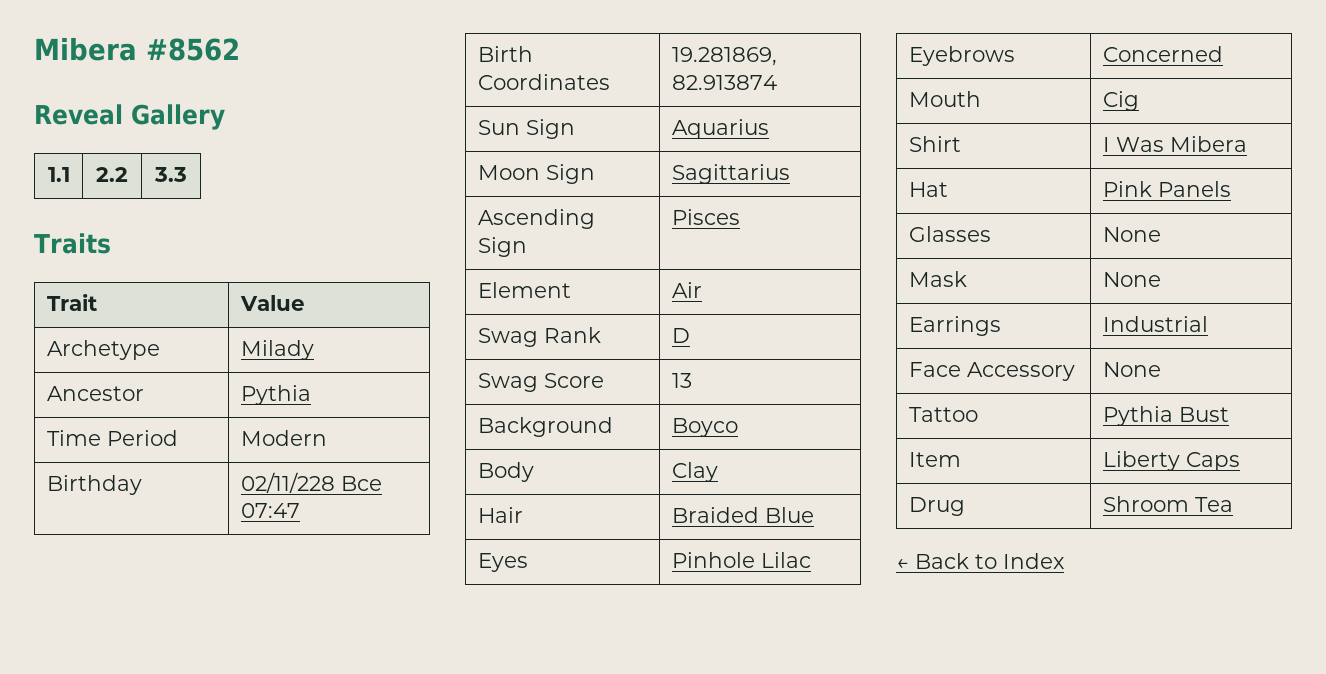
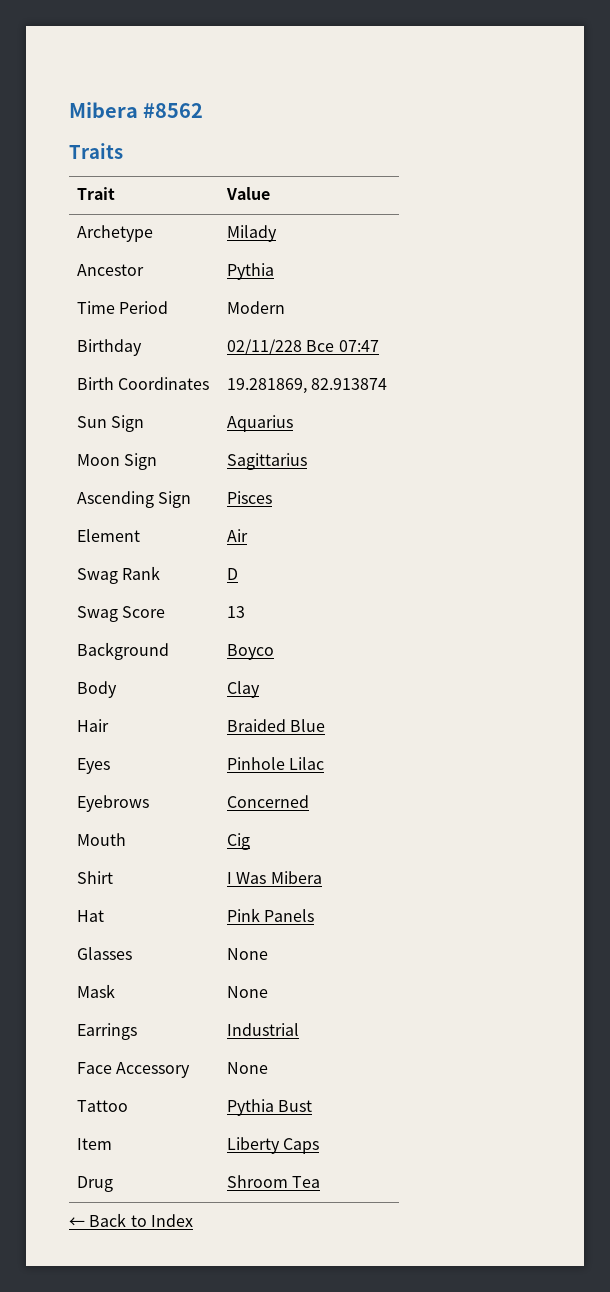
- Reveal Gallery
- 1.1 | 2.2 | 3.3

